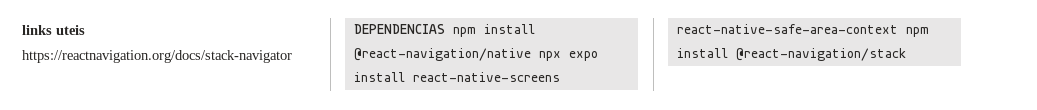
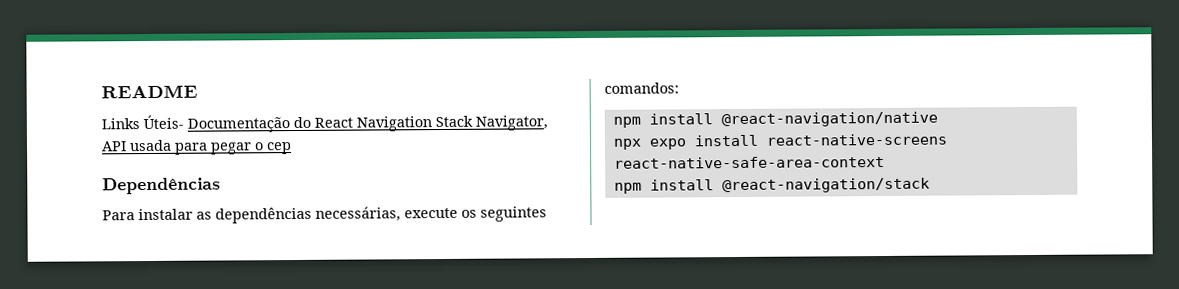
- links uteis https://reactnavigation.org/docs/stack-navigator
- DEPENDENCIAS npm install @react-navigation/native npx expo install react-native-screens react-native-safe-area-context npm install @react-navigation/stack
+ README
+ Links Úteis- Documentação do React Navigation Stack Navigator, API usada para pegar o cep
+ Dependências
+ Para instalar as dependências necessárias, execute os seguintes comandos:
+ npm install @react-navigation/native
+ npx expo install react-native-screens react-native-safe-area-context
+ npm install @react-navigation/stack

